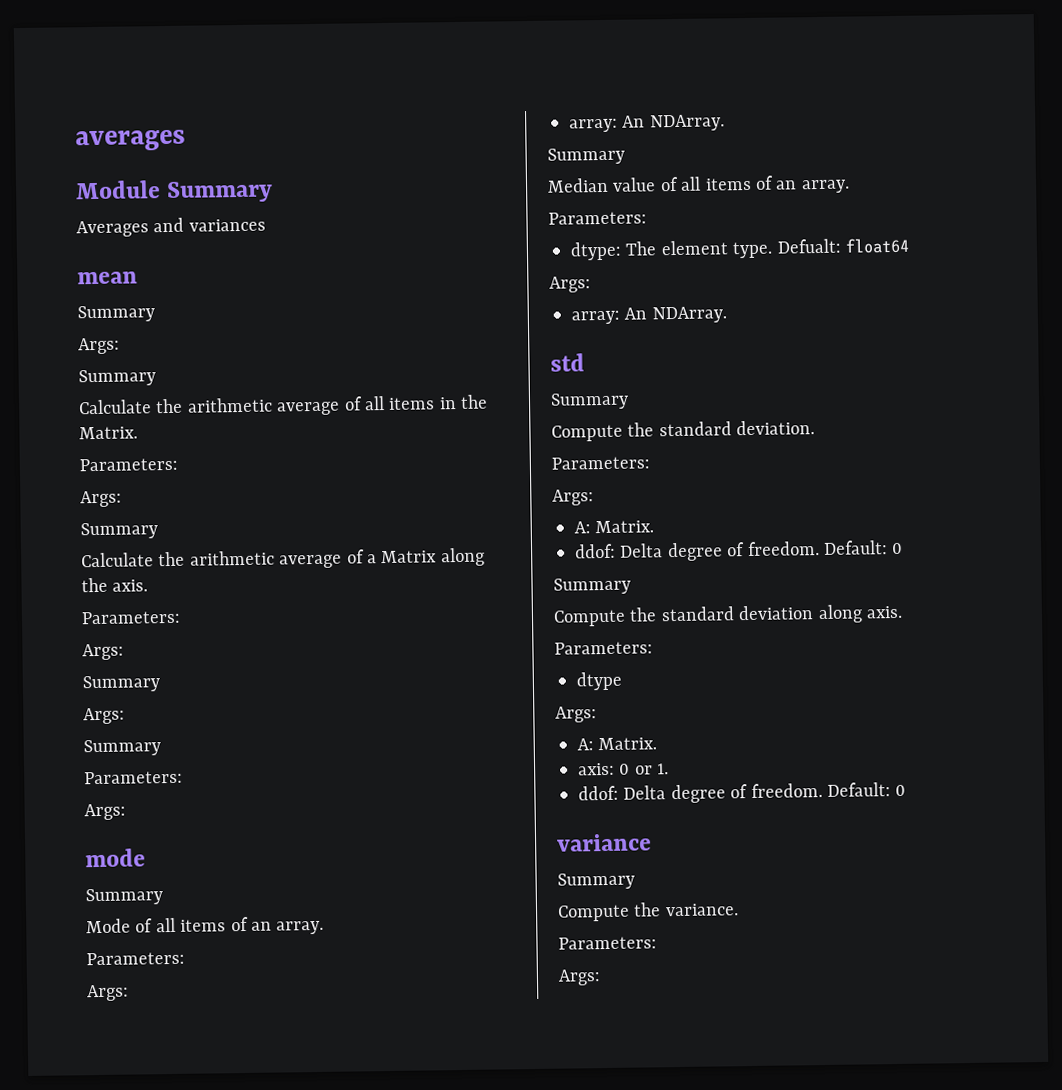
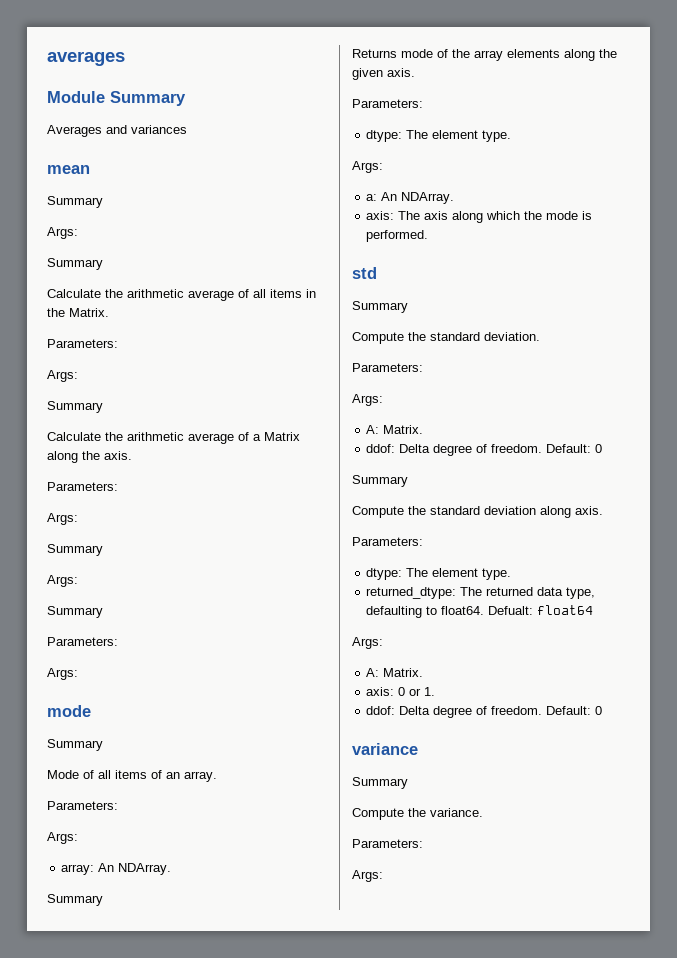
- Median value of all items of an array.
+ Returns mode of the array elements along the given axis.
  Parameters:
- dtype: The element type. Defualt: float64
+ dtype: The element type.
  Args:
- array: An NDArray.
+ a: An NDArray.
+ axis: The axis along which the mode is performed.
  Compute the standard deviation along axis.
  Parameters:
- dtype
+ dtype: The element type.
+ returned_dtype: The returned data type, defaulting to float64. Defualt: float64

